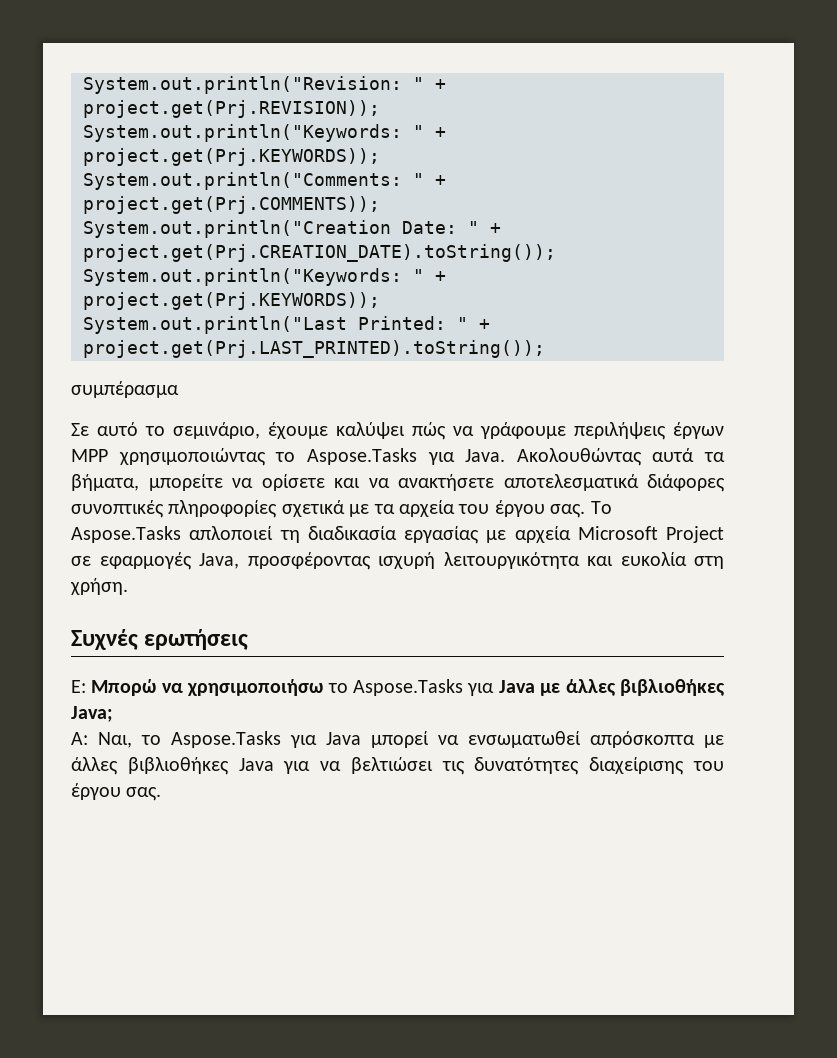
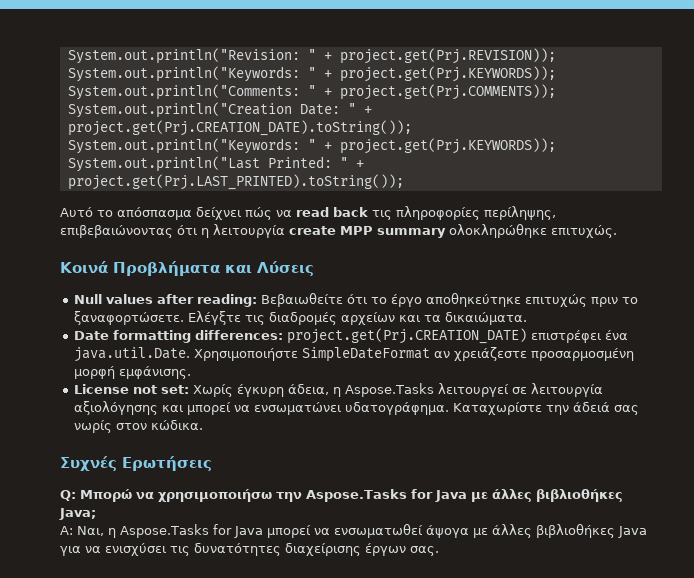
- συμπέρασμα
- Σε αυτό το σεμινάριο, έχουμε καλύψει πώς να γράφουμε περιλήψεις έργων MPP χρησιμοποιώντας το Aspose.Tasks για Java. Ακολουθώντας αυτά τα βήματα, μπορείτε να ορίσετε και να ανακτήσετε αποτελεσματικά διάφορες συνοπτικές πληροφορίες σχετικά με τα αρχεία του έργου σας. Το Aspose.Tasks απλοποιεί τη διαδικασία εργασίας με αρχεία Microsoft Project σε εφαρμογές Java, προσφέροντας ισχυρή λειτουργικότητα και ευκολία στη χρήση.
+ Αυτό το απόσπασμα δείχνει πώς να read back τις πληροφορίες περίληψης, επιβεβαιώνοντας ότι η λειτουργία create MPP summary ολοκληρώθηκε επιτυχώς.
+ Κοινά Προβλήματα και Λύσεις
+ Null values after reading: Βεβαιωθείτε ότι το έργο αποθηκεύτηκε επιτυχώς πριν το ξαναφορτώσετε. Ελέγξτε τις διαδρομές αρχείων και τα δικαιώματα.
+ Date formatting differences: project.get(Prj.CREATION_DATE) επιστρέφει ένα java.util.Date. Χρησιμοποιήστε SimpleDateFormat αν χρειάζεστε προσαρμοσμένη μορφή εμφάνισης.
+ License not set: Χωρίς έγκυρη άδεια, η Aspose.Tasks λειτουργεί σε λειτουργία αξιολόγησης και μπορεί να ενσωματώνει υδατογράφημα. Καταχωρίστε την άδειά σας νωρίς στον κώδικα.
- Συχνές ερωτήσεις
- Ε: Μπορώ να χρησιμοποιήσω το Aspose.Tasks για Java με άλλες βιβλιοθήκες Java;
+ Συχνές Ερωτήσεις
+ Q: Μπορώ να χρησιμοποιήσω την Aspose.Tasks for Java με άλλες βιβλιοθήκες Java;
- A: Ναι, το Aspose.Tasks για Java μπορεί να ενσωματωθεί απρόσκοπτα με άλλες βιβλιοθήκες Java για να βελτιώσει τις δυνατότητες διαχείρισης του έργου σας.
+ A: Ναι, η Aspose.Tasks for Java μπορεί να ενσωματωθεί άψογα με άλλες βιβλιοθήκες Java για να ενισχύσει τις δυνατότητες διαχείρισης έργων σας.

